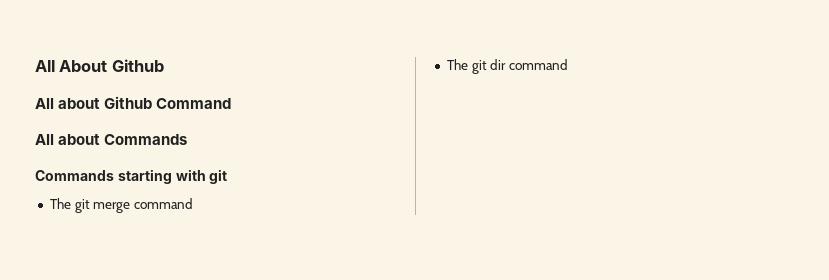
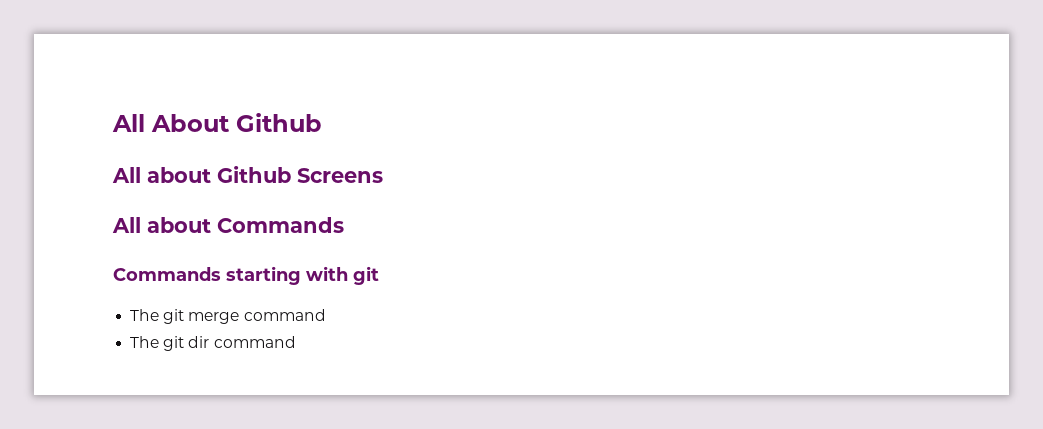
- All about Github Command
+ All about Github Screens

